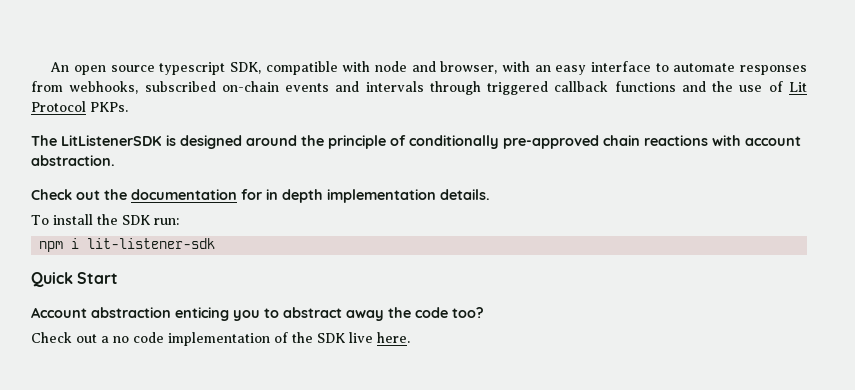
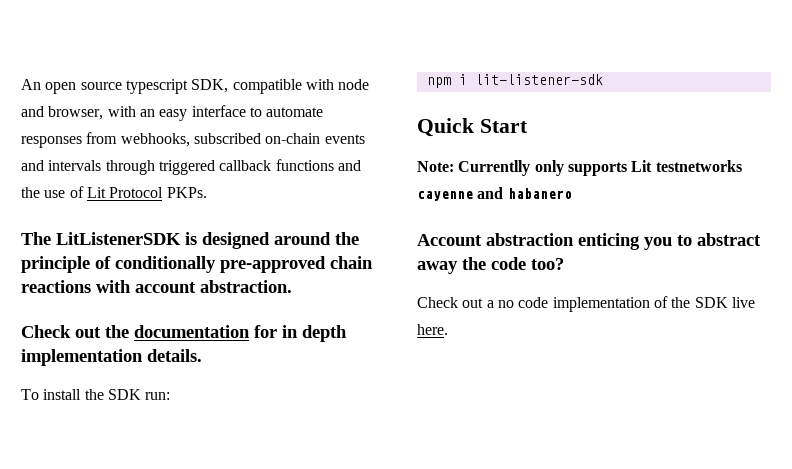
+ Note: Currentlly only supports Lit testnetworks cayenne and habanero

